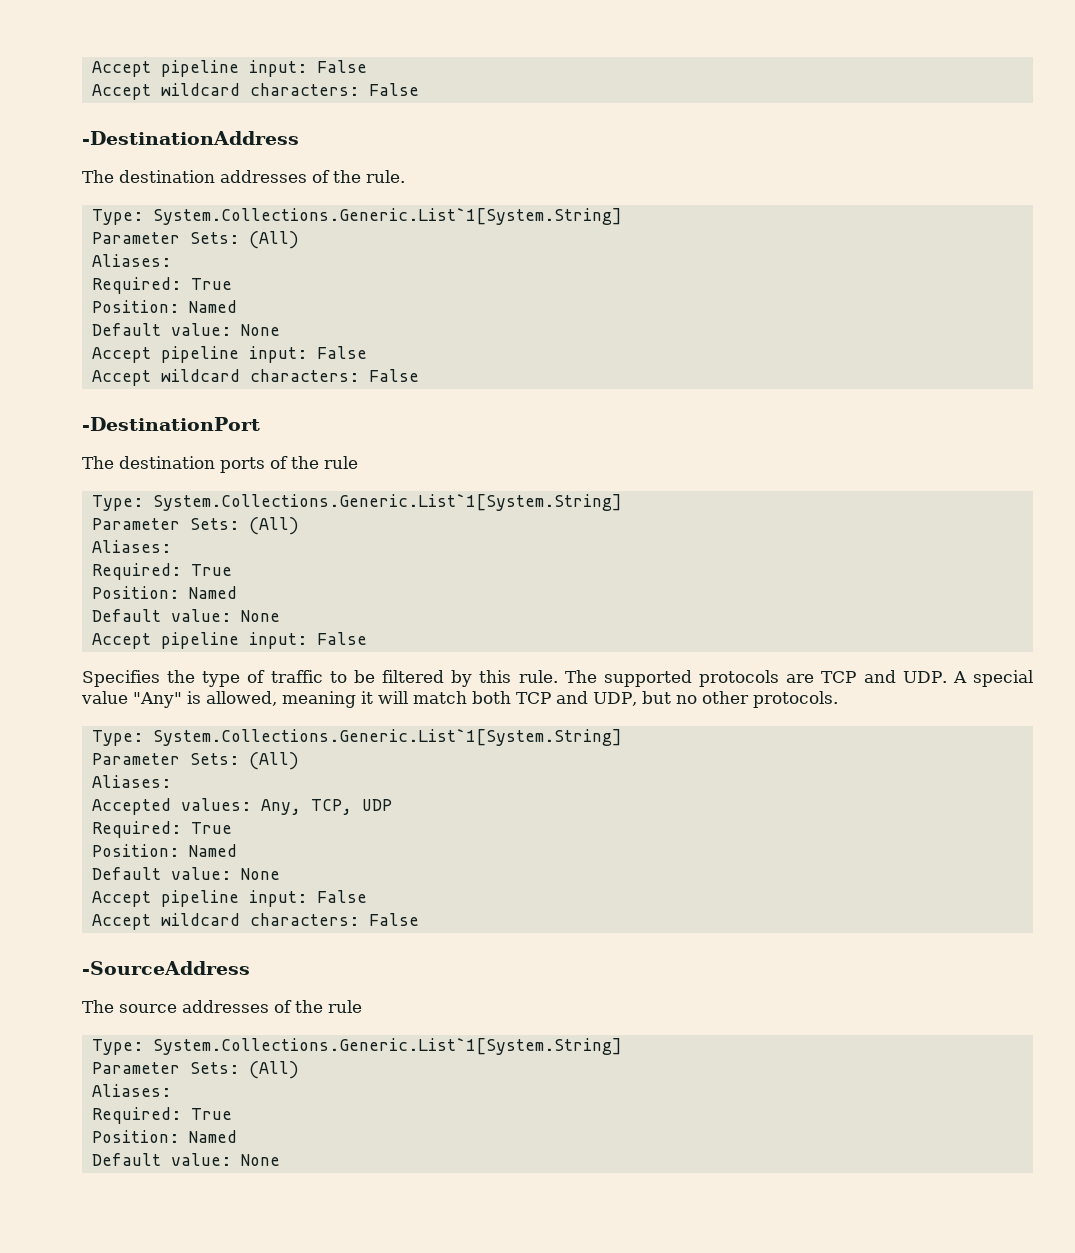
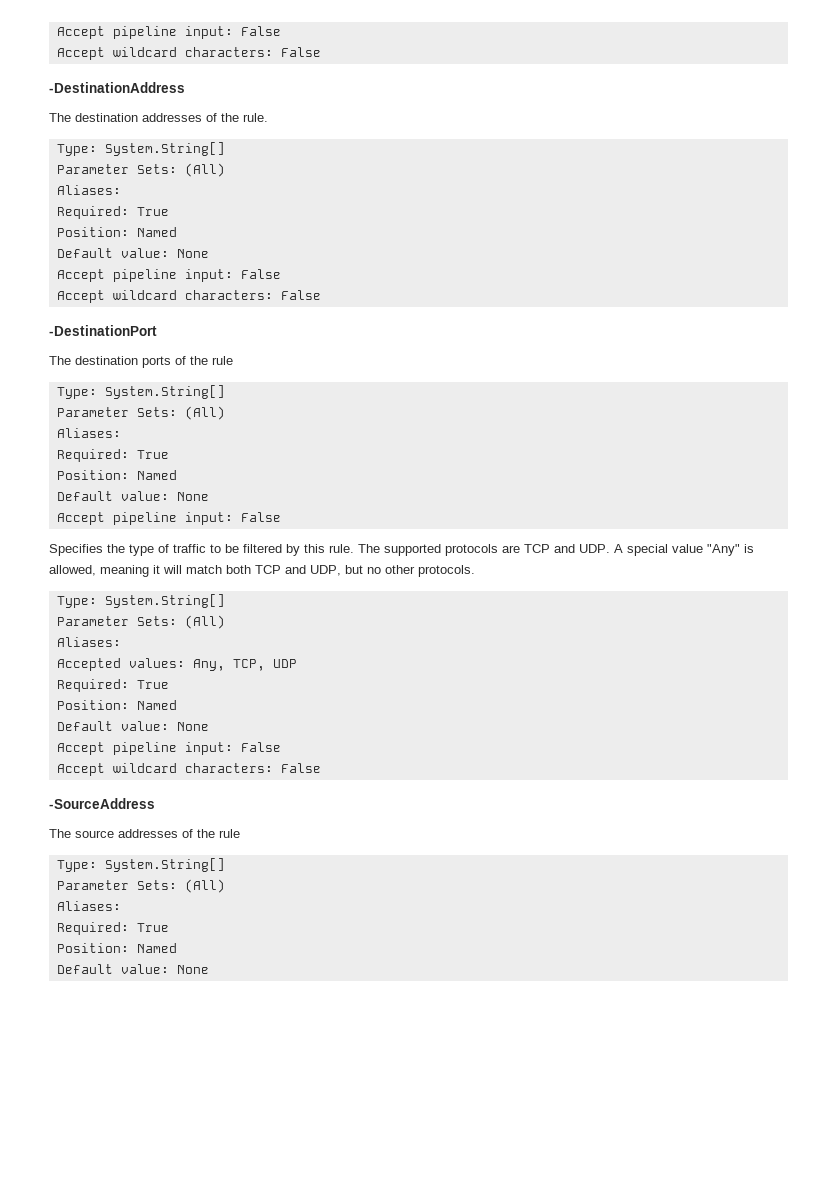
  The destination addresses of the rule.
- Type: System.Collections.Generic.List`1[System.String]
+ Type: System.String[]
  The destination ports of the rule
- Type: System.Collections.Generic.List`1[System.String]
+ Type: System.String[]
  The supported protocols are TCP and UDP. A special value "Any" is allowed, meaning it will match both TCP and UDP, but no other protocols.
- Type: System.Collections.Generic.List`1[System.String]
+ Type: System.String[]
  The source addresses of the rule
- Type: System.Collections.Generic.List`1[System.String]
+ Type: System.String[]

